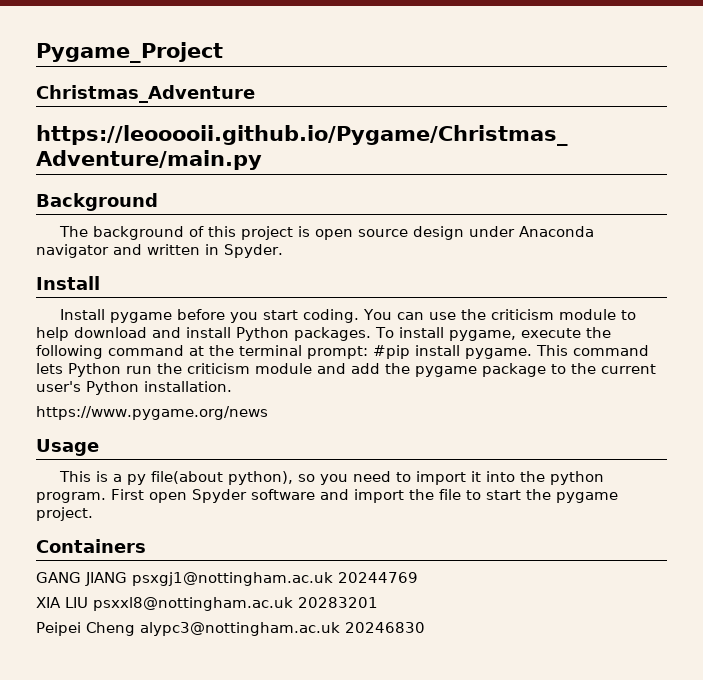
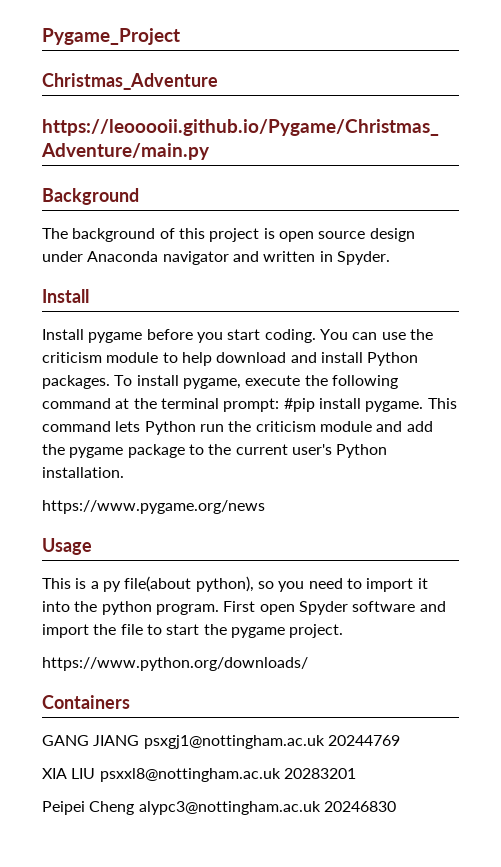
+ https://www.python.org/downloads/

